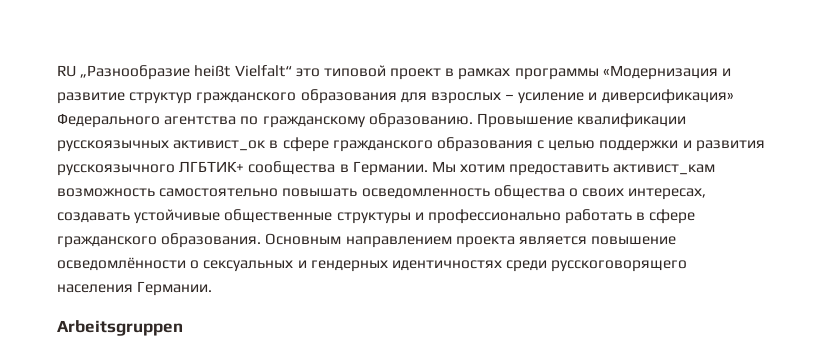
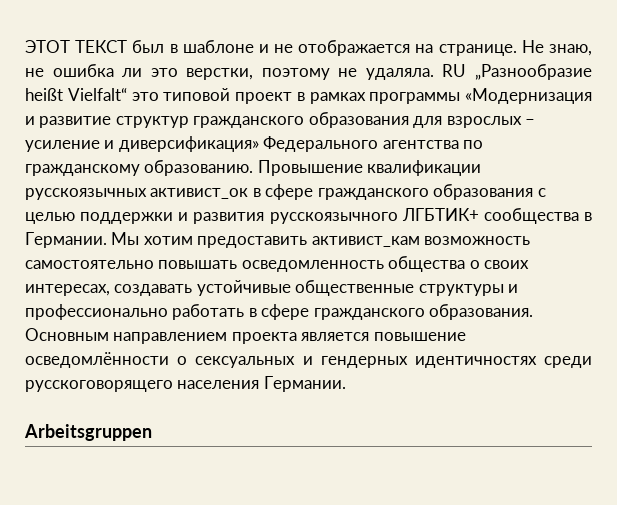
+ ЭТОТ ТЕКСТ был в шаблоне и не отображается на странице. Не знаю, не ошибка ли это верстки, поэтому не удаляла.

